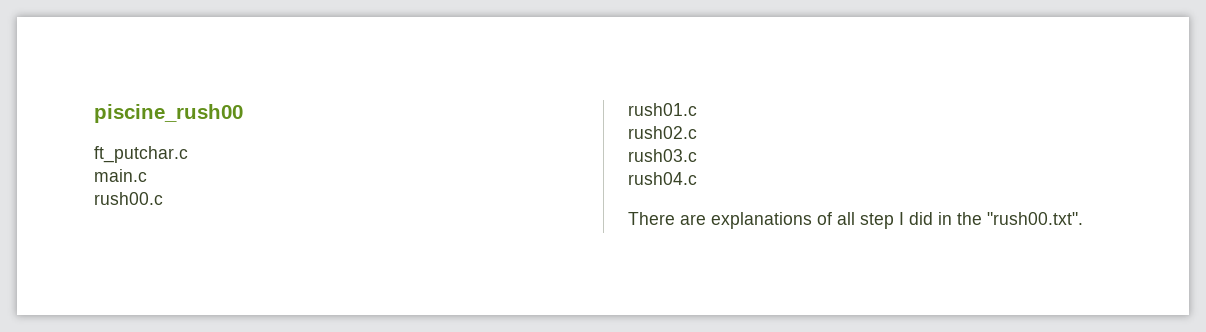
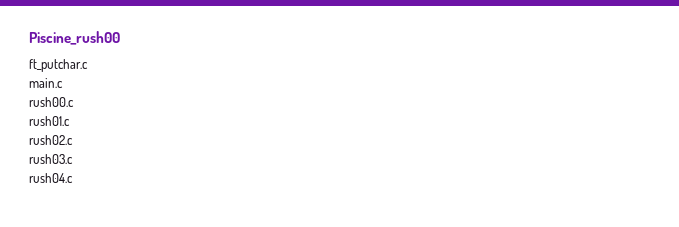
- piscine_rush00
+ Piscine_rush00
- There are explanations of all step I did in the "rush00.txt".

